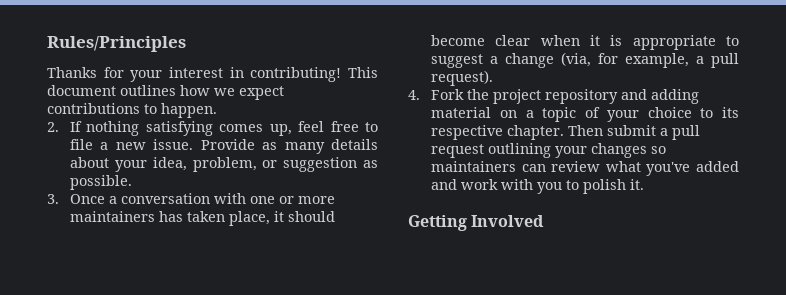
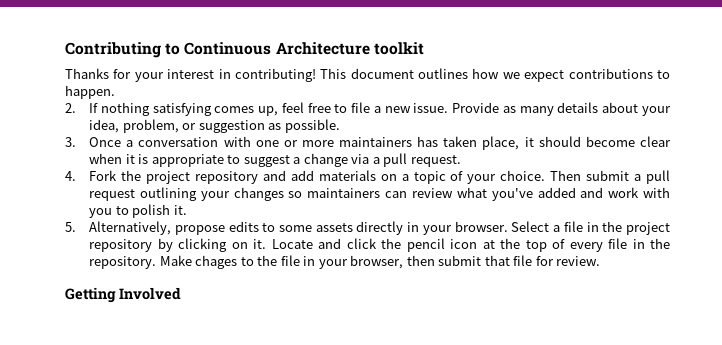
- Rules/Principles
+ Contributing to Continuous Architecture toolkit
- 3. Once a conversation with one or more maintainers has taken place, it should become clear when it is appropriate to suggest a change (via, for example, a pull request).
+ 3. Once a conversation with one or more maintainers has taken place, it should become clear when it is appropriate to suggest a change via a pull request.
- 4. Fork the project repository and adding material on a topic of your choice to its respective chapter.
+ 4. Fork the project repository and add materials on a topic of your choice.
+ 5. Alternatively, propose edits to some assets directly in your browser. Select a file in the project repository by clicking on it. Locate and click the pencil icon at the top of every file in the repository. Make chages to the file in your browser, then submit that file for review.

